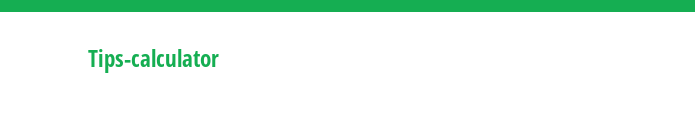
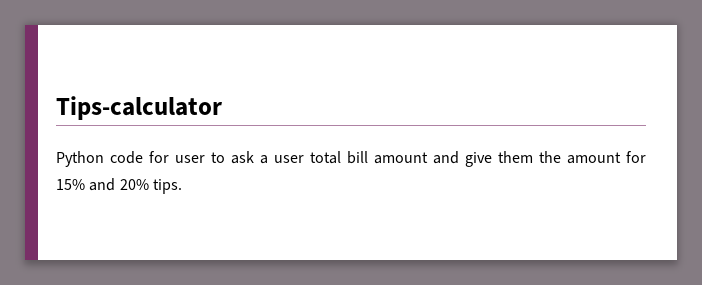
+ Python code for user to ask a user total bill amount and give them the amount for 15% and 20% tips.

